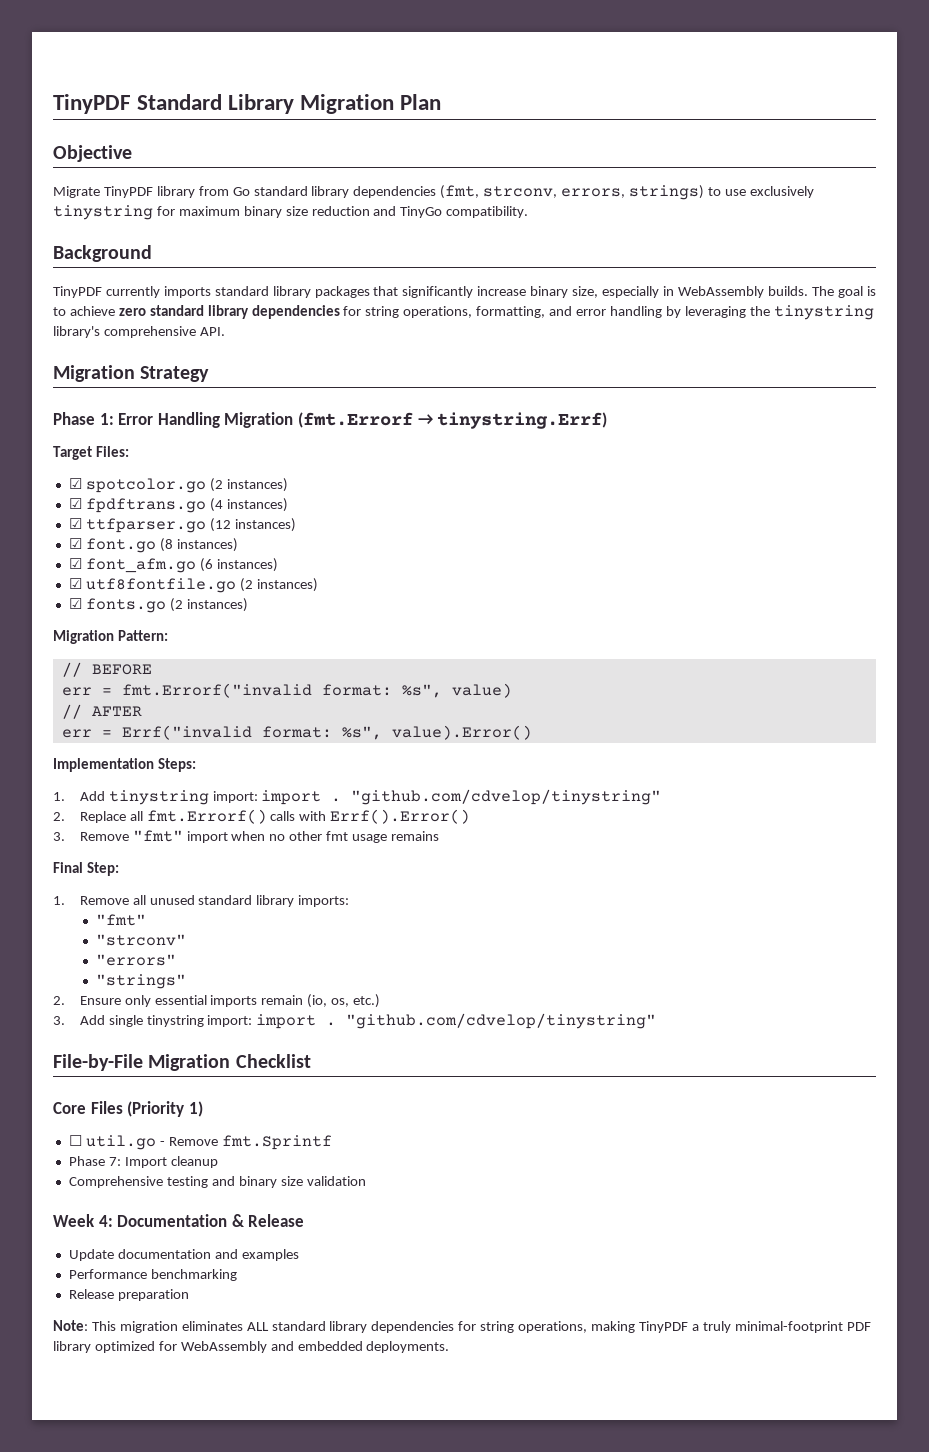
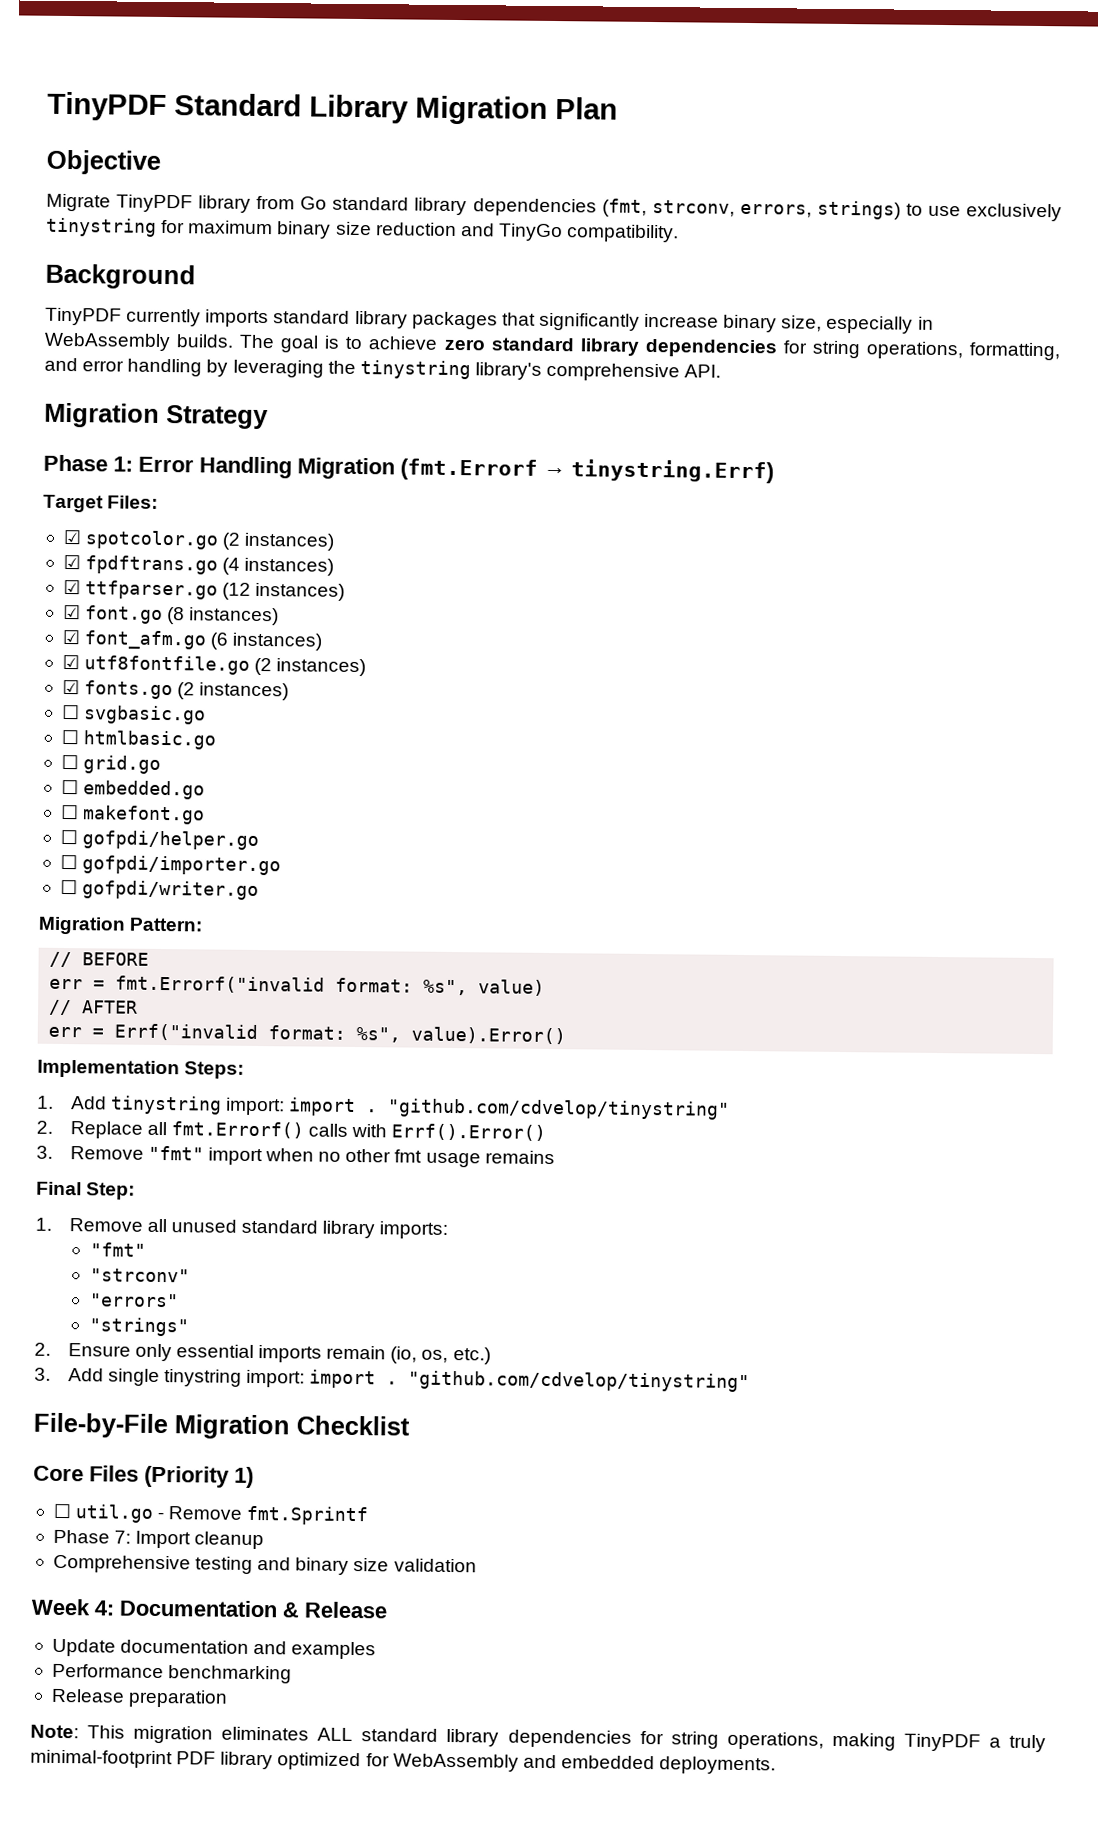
+ ☐ svgbasic.go
+ ☐ htmlbasic.go
+ ☐ grid.go
+ ☐ embedded.go
+ ☐ makefont.go
+ ☐ gofpdi/helper.go
+ ☐ gofpdi/importer.go
+ ☐ gofpdi/writer.go

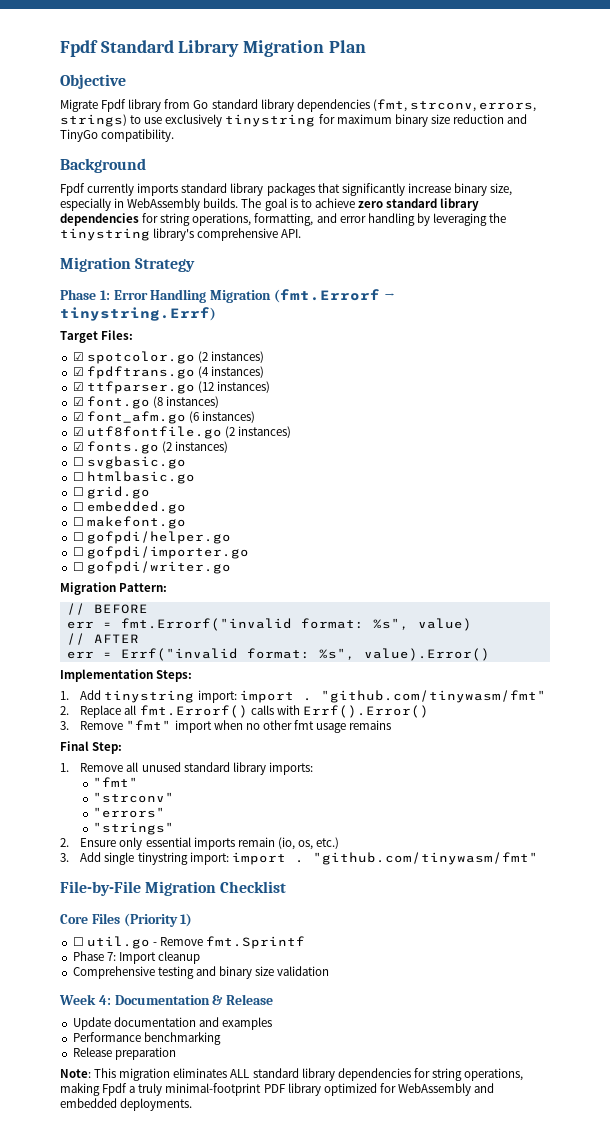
- TinyPDF Standard Library Migration Plan
+ Fpdf Standard Library Migration Plan
- Migrate TinyPDF library from Go standard library dependencies (fmt, strconv, errors, strings) to use exclusively tinystring for maximum binary size reduction and TinyGo compatibility.
+ Migrate Fpdf library from Go standard library dependencies (fmt, strconv, errors, strings) to use exclusively tinystring for maximum binary size reduction and TinyGo compatibility.
- TinyPDF currently imports standard library packages that significantly increase binary size, especially in WebAssembly builds.
+ Fpdf currently imports standard library packages that significantly increase binary size, especially in WebAssembly builds.
- 1. Add tinystring import: import . "github.com/cdvelop/tinystring"
+ 1. Add tinystring import: import . "github.com/tinywasm/fmt"
- 3. Add single tinystring import: import . "github.com/cdvelop/tinystring"
+ 3. Add single tinystring import: import . "github.com/tinywasm/fmt"
- Note: This migration eliminates ALL standard library dependencies for string operations, making TinyPDF a truly minimal-footprint PDF library optimized for WebAssembly and embedded deployments.
+ Note: This migration eliminates ALL standard library dependencies for string operations, making Fpdf a truly minimal-footprint PDF library optimized for WebAssembly and embedded deployments.

